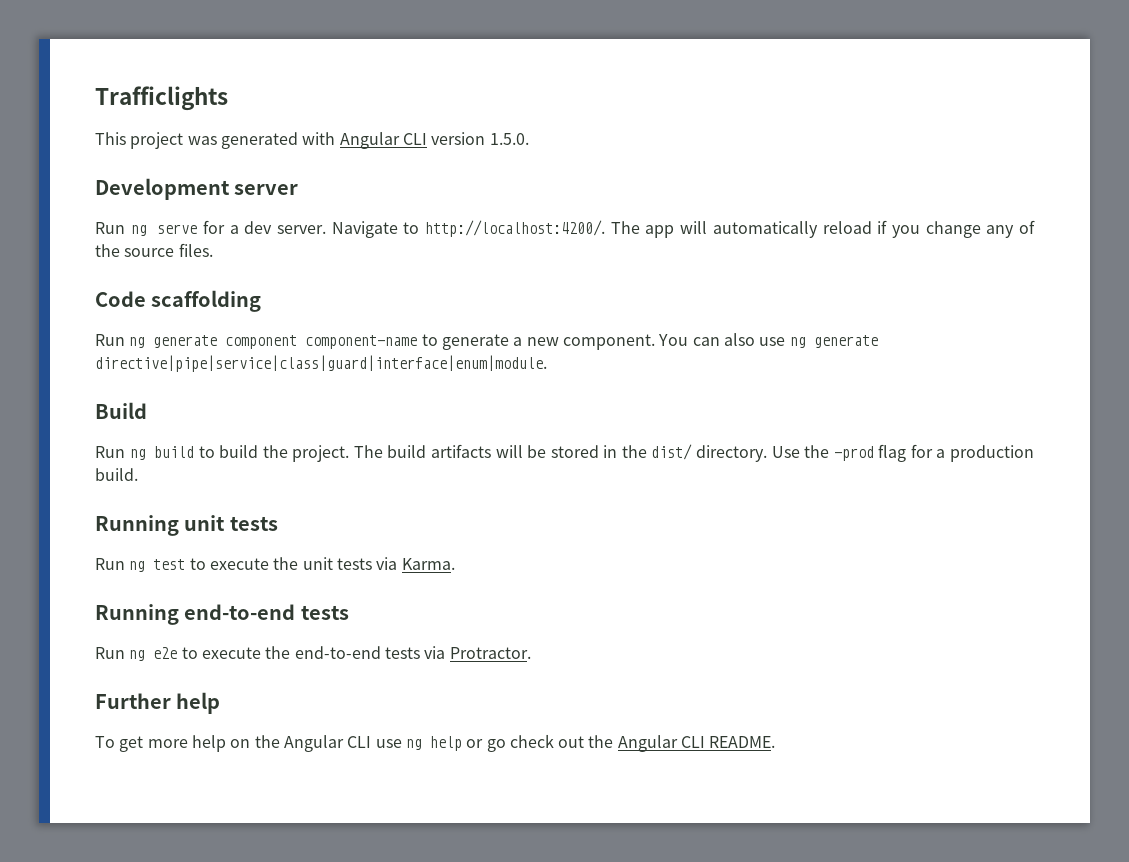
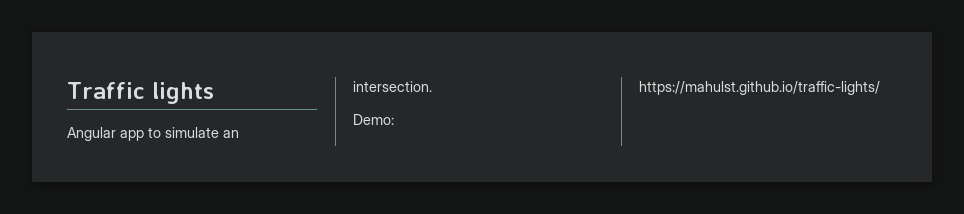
- Trafficlights
- This project was generated with Angular CLI version 1.5.0.
- Development server
- Run ng serve for a dev server. Navigate to http://localhost:4200/. The app will automatically reload if you change any of the source files.
- Code scaffolding
- Run ng generate component component-name to generate a new component. You can also use ng generate directive|pipe|service|class|guard|interface|enum|module.
- Build
- Run ng build to build the project. The build artifacts will be stored in the dist/ directory. Use the -prod flag for a production build.
- Running unit tests
- Run ng test to execute the unit tests via Karma.
- Running end-to-end tests
- Run ng e2e to execute the end-to-end tests via Protractor.
- Further help
- To get more help on the Angular CLI use ng help or go check out the Angular CLI README.
+ Traffic lights
+ Angular app to simulate an intersection.
+ Demo: https://mahulst.github.io/traffic-lights/

